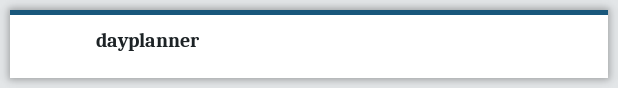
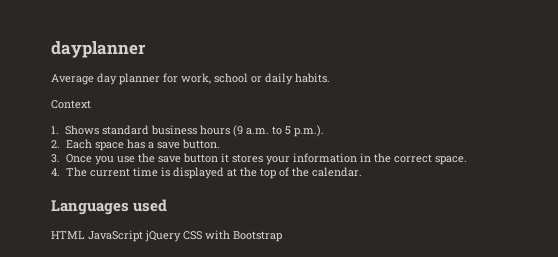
+ Average day planner for work, school or daily habits.
+ Context
+ 1. Shows standard business hours (9 a.m. to 5 p.m.).
+ 2. Each space has a save button.
+ 3. Once you use the save button it stores your information in the correct space.
+ 4. The current time is displayed at the top of the calendar.
+ Languages used
+ HTML JavaScript jQuery CSS with Bootstrap

